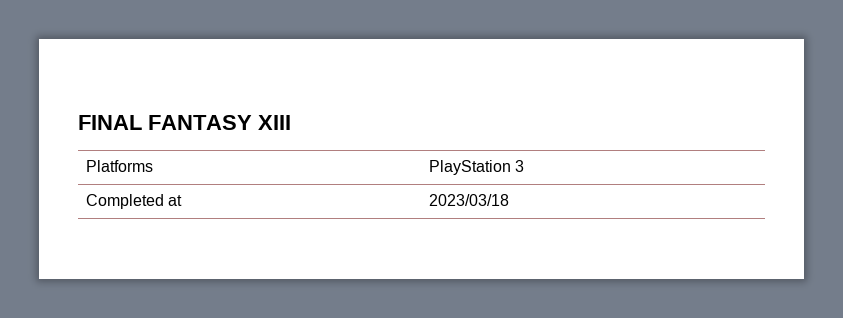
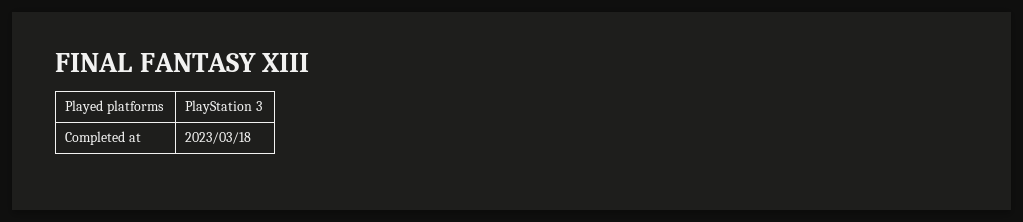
- Platforms | PlayStation 3
+ Played platforms | PlayStation 3

